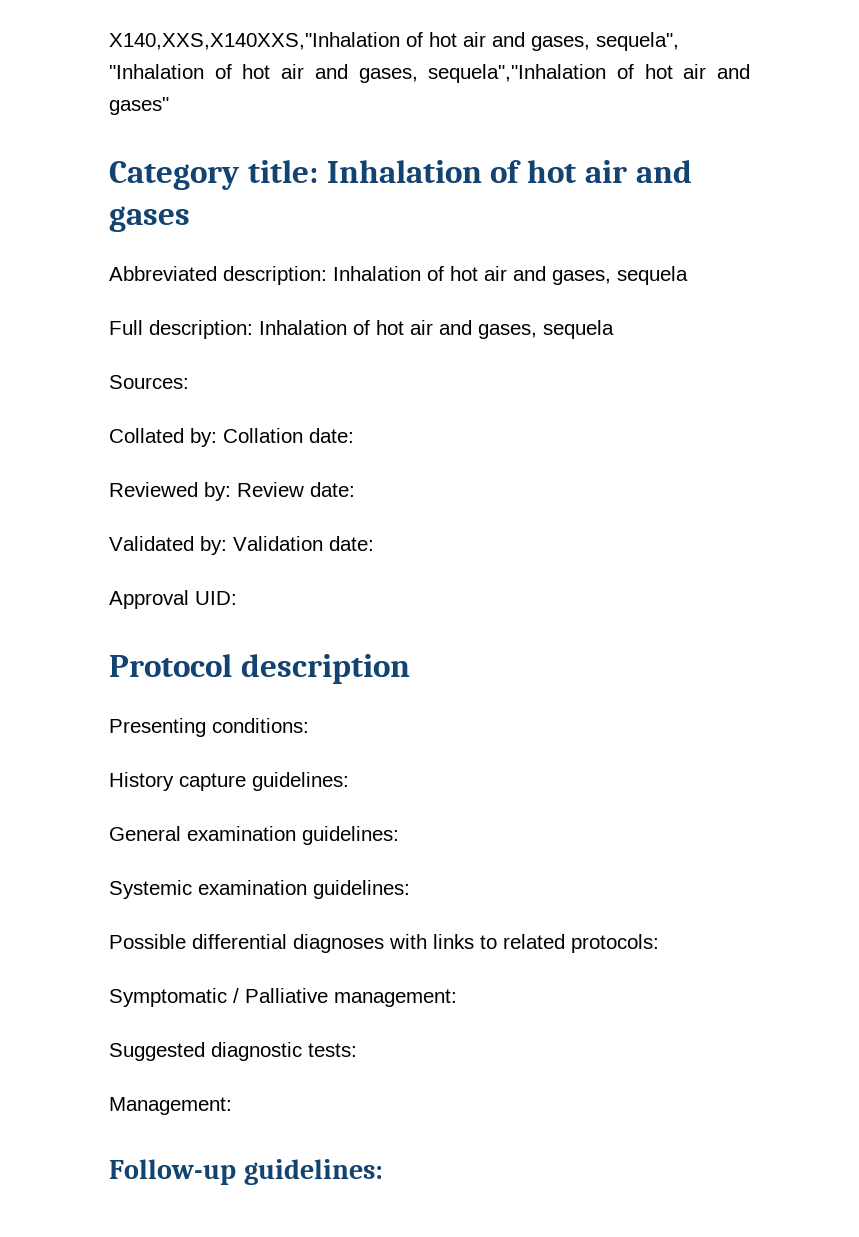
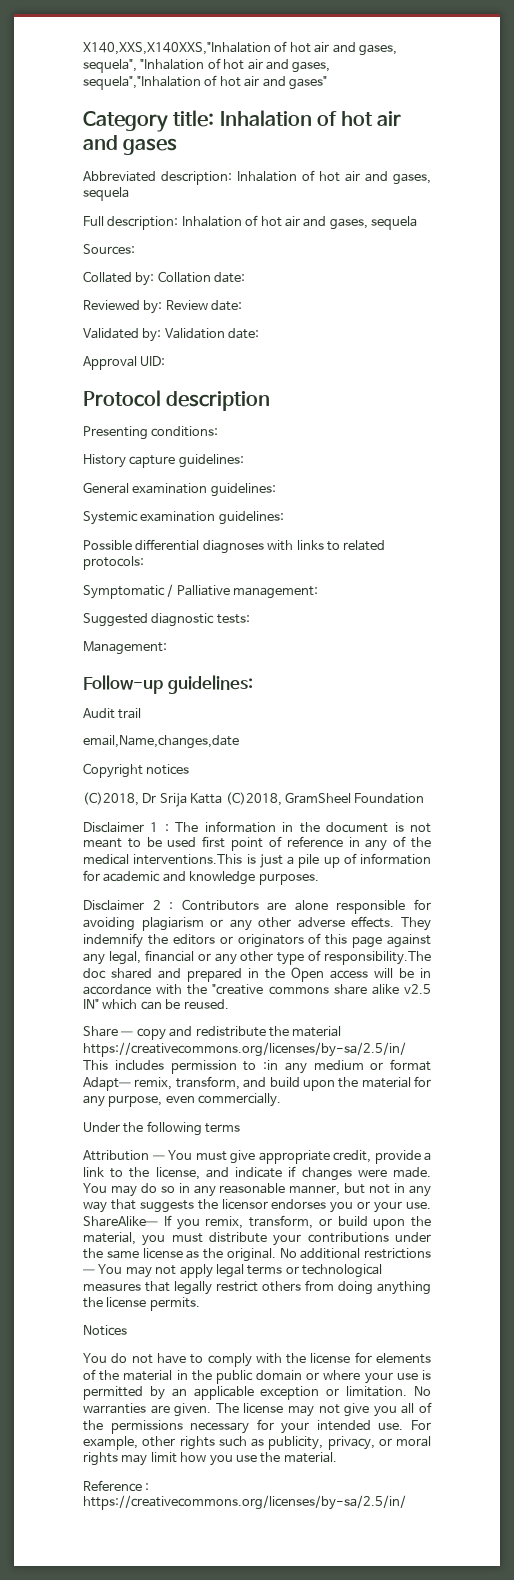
+ Audit trail
+ email,Name,changes,date
+ Copyright notices
+ (C)2018, Dr Srija Katta (C)2018, GramSheel Foundation
+ Disclaimer 1 : The information in the document is not meant to be used first point of reference in any of the medical interventions.This is just a pile up of information for academic and knowledge purposes.
+ Disclaimer 2 : Contributors are alone responsible for avoiding plagiarism or any other adverse effects. They indemnify the editors or originators of this page against any legal, financial or any other type of responsibility.The doc shared and prepared in the Open access will be in accordance with the "creative commons share alike v2.5 IN" which can be reused.
+ Share — copy and redistribute the material https://creativecommons.org/licenses/by-sa/2.5/in/ This includes permission to :in any medium or format Adapt— remix, transform, and build upon the material for any purpose, even commercially.
+ Under the following terms
+ Attribution — You must give appropriate credit, provide a link to the license, and indicate if changes were made. You may do so in any reasonable manner, but not in any way that suggests the licensor endorses you or your use. ShareAlike— If you remix, transform, or build upon the material, you must distribute your contributions under the same license as the original. No additional restrictions — You may not apply legal terms or technological measures that legally restrict others from doing anything the license permits.
+ Notices
+ You do not have to comply with the license for elements of the material in the public domain or where your use is permitted by an applicable exception or limitation. No warranties are given. The license may not give you all of the permissions necessary for your intended use. For example, other rights such as publicity, privacy, or moral rights may limit how you use the material.
+ Reference : https://creativecommons.org/licenses/by-sa/2.5/in/

